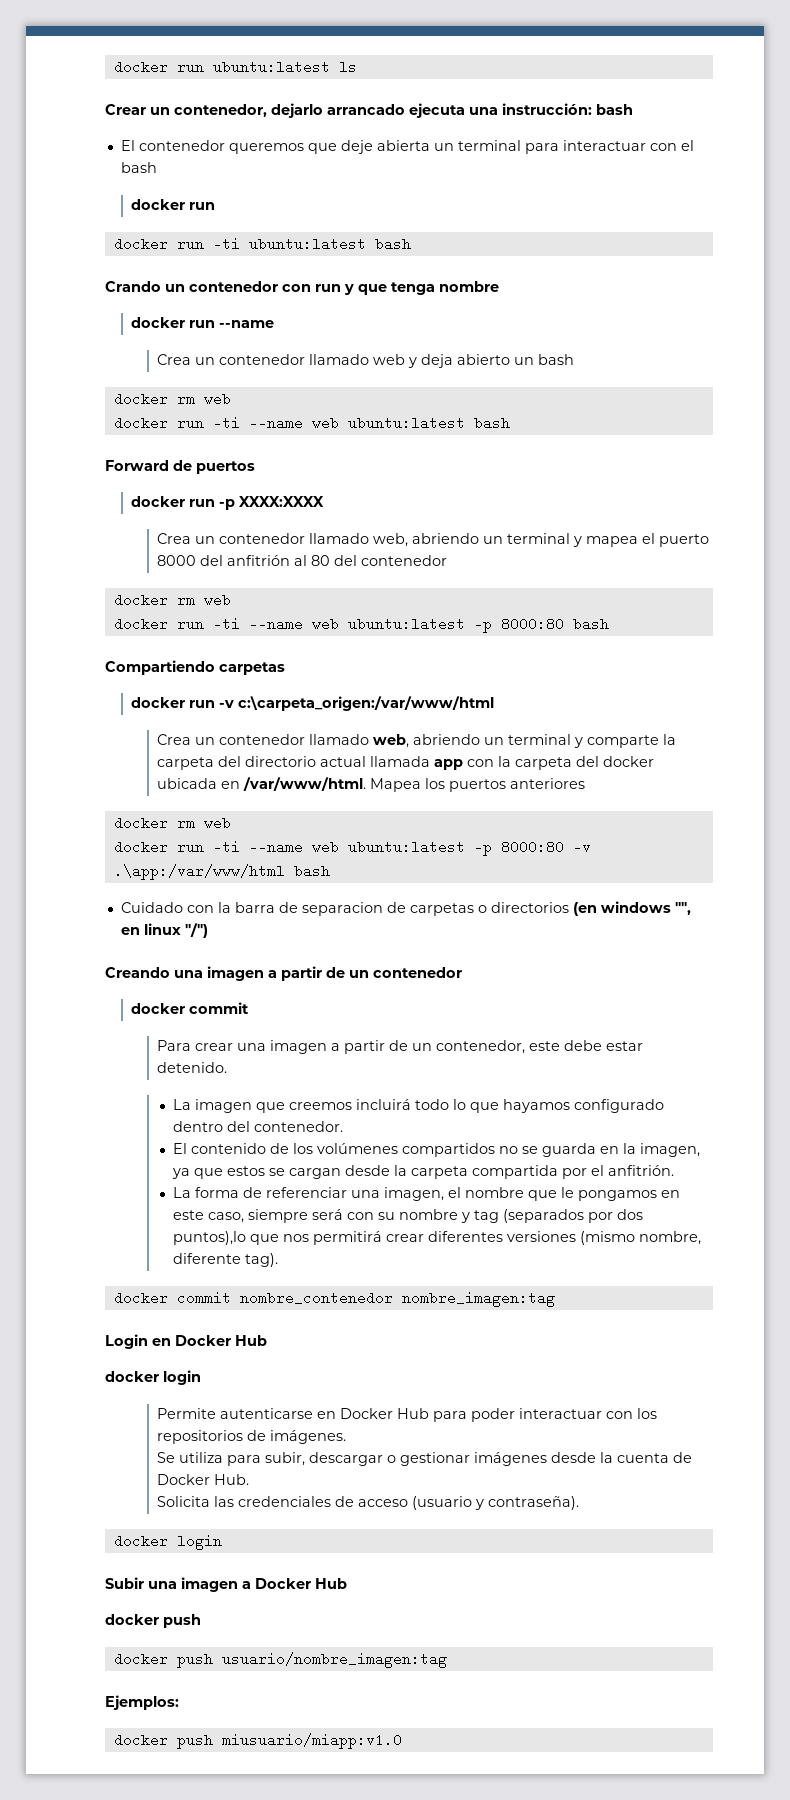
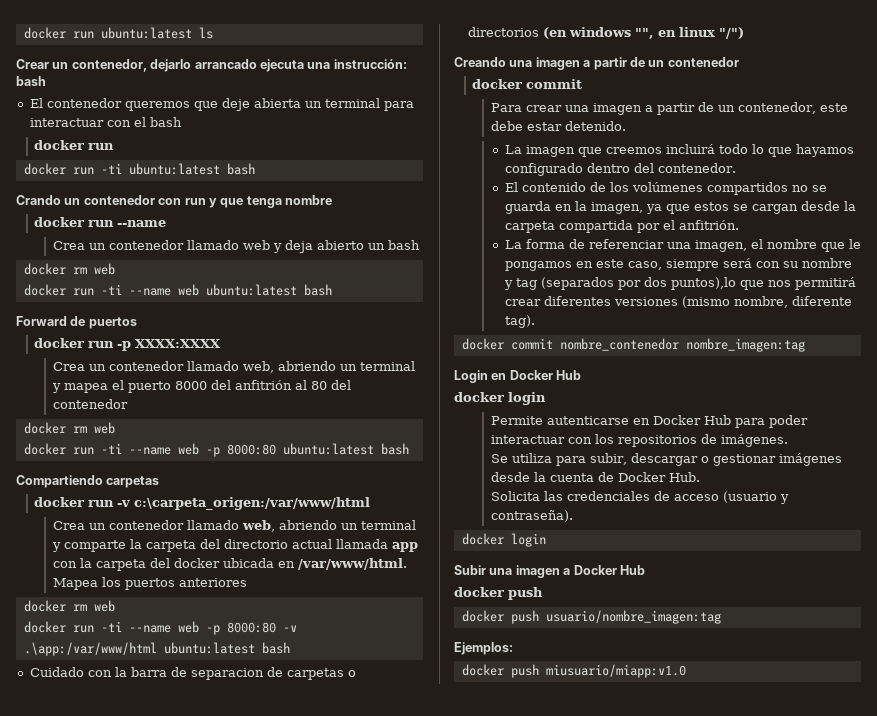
- docker run -ti --name web ubuntu:latest -p 8000:80 bash
+ docker run -ti --name web -p 8000:80 ubuntu:latest bash
- docker run -ti --name web ubuntu:latest -p 8000:80 -v .\app:/var/www/html bash
+ docker run -ti --name web -p 8000:80 -v .\app:/var/www/html ubuntu:latest bash

